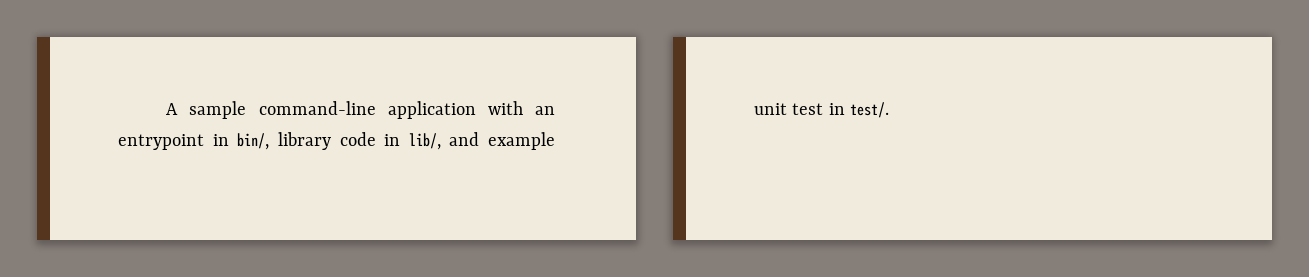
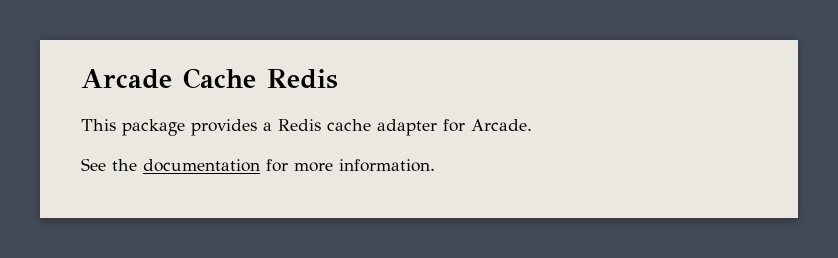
- A sample command-line application with an entrypoint in bin/, library code in lib/, and example unit test in test/.
+ Arcade Cache Redis
+ This package provides a Redis cache adapter for Arcade.
+ See the documentation for more information.

